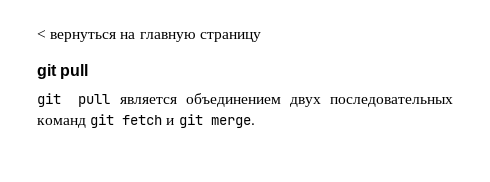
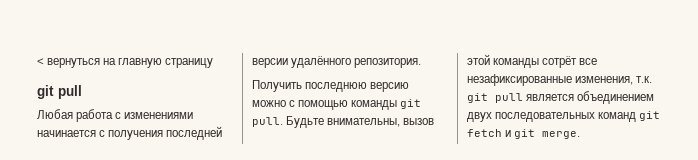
- git pull является объединением двух последовательных команд git fetch и git merge.
+ Любая работа с изменениями начинается с получения последней версии удалённого репозитория.
+ Получить последнюю версию можно с помощью команды git pull. Будьте внимательны, вызов этой команды сотрёт все незафиксированные изменения, т.к. git pull является объединением двух последовательных команд git fetch и git merge.

